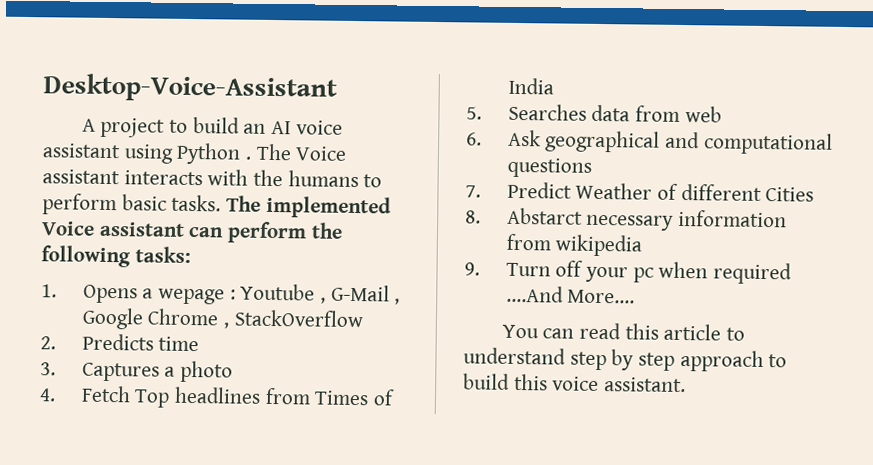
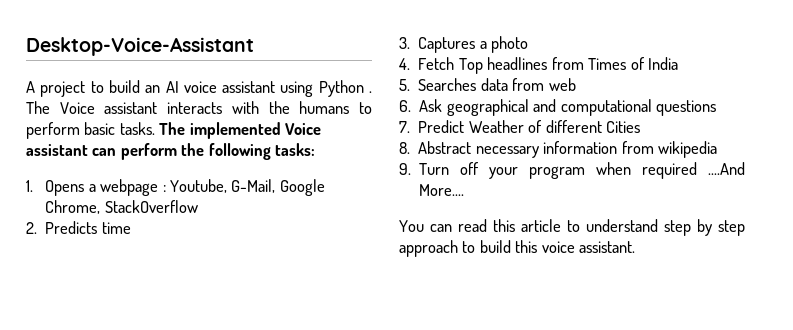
- 1. Opens a wepage : Youtube , G-Mail , Google Chrome , StackOverflow
+ 1. Opens a webpage : Youtube, G-Mail, Google Chrome, StackOverflow
- 8. Abstarct necessary information from wikipedia
+ 8. Abstract necessary information from wikipedia
- 9. Turn off your pc when required ....And More....
+ 9. Turn off your program when required ....And More....

